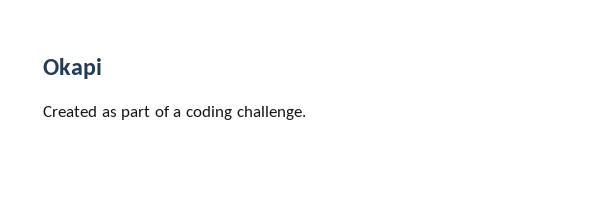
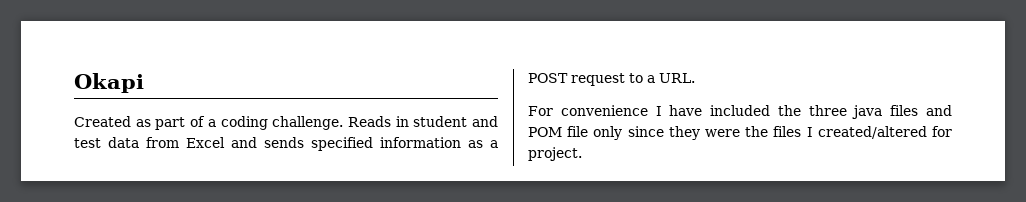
+ Reads in student and test data from Excel and sends specified information as a POST request to a URL.
+ For convenience I have included the three java files and POM file only since they were the files I created/altered for project.

